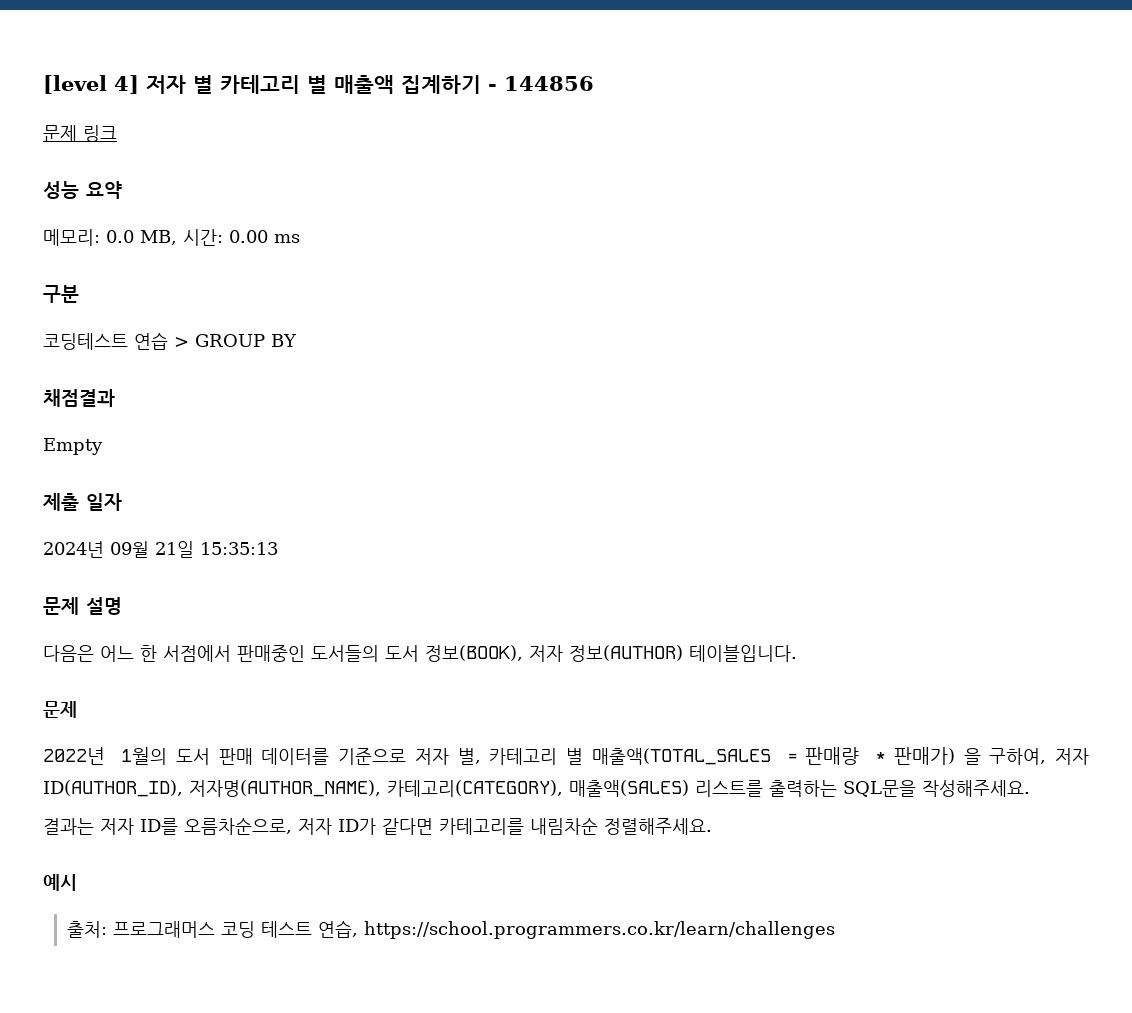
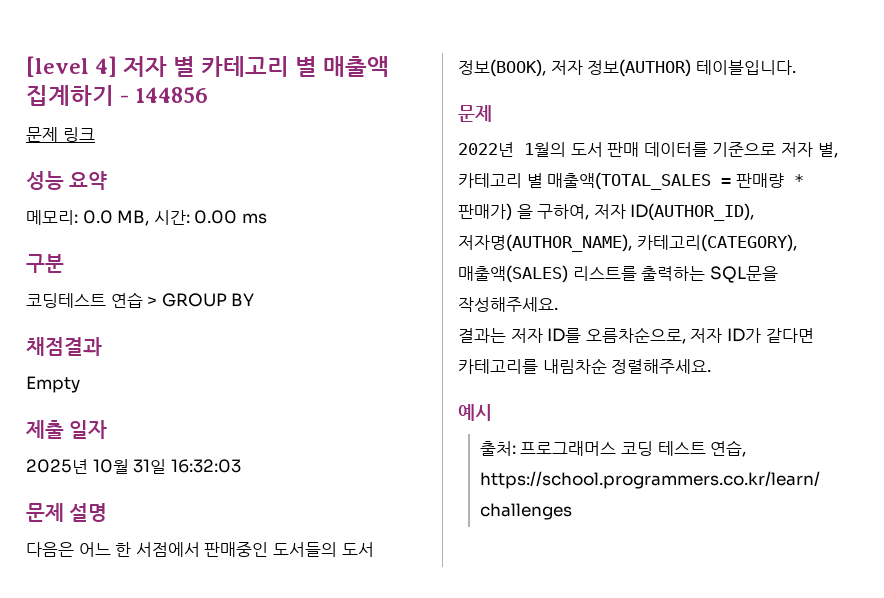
- 2024년 09월 21일 15:35:13
+ 2025년 10월 31일 16:32:03

